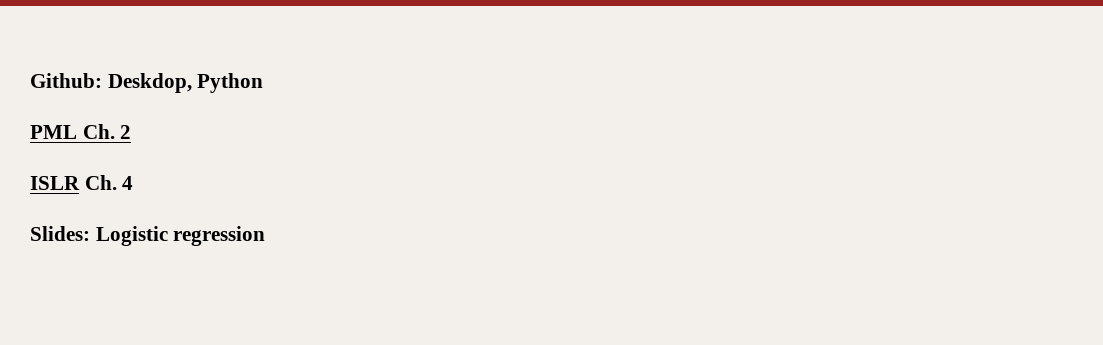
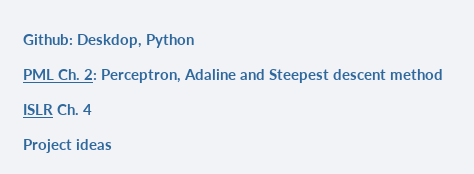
- PML Ch. 2
+ PML Ch. 2: Perceptron, Adaline and Steepest descent method
- Slides: Logistic regression
+ Project ideas

